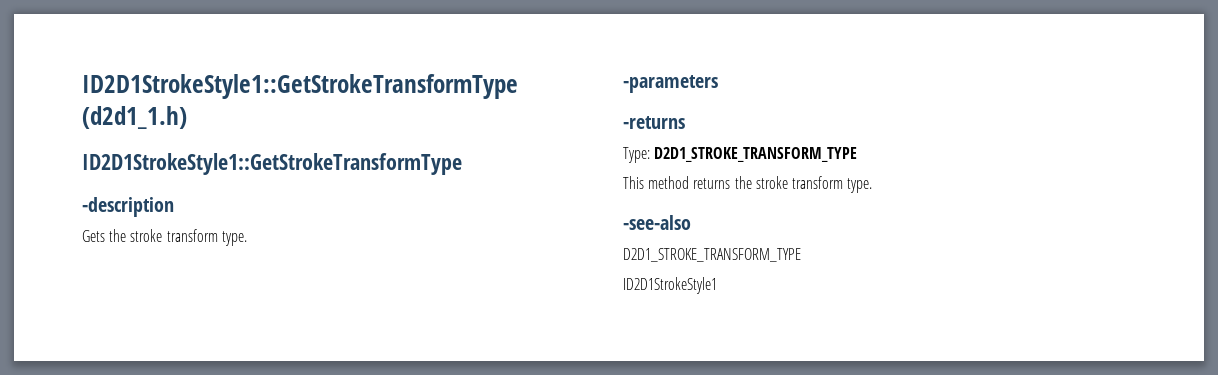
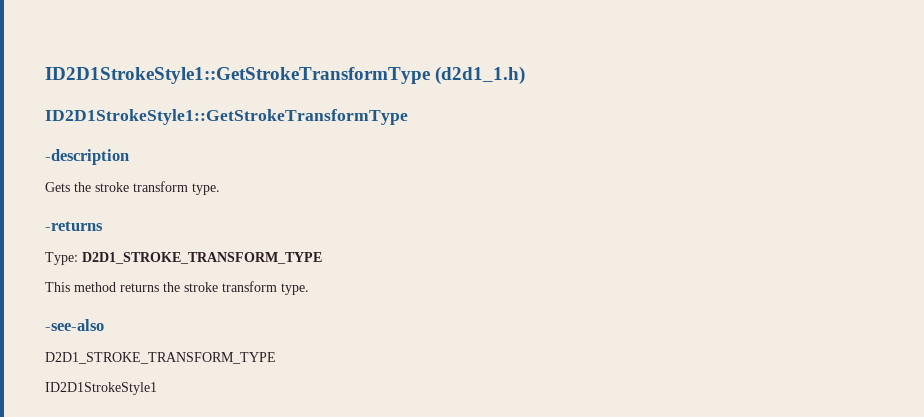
- -parameters

